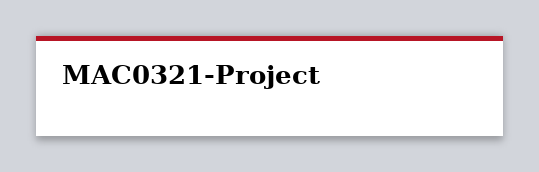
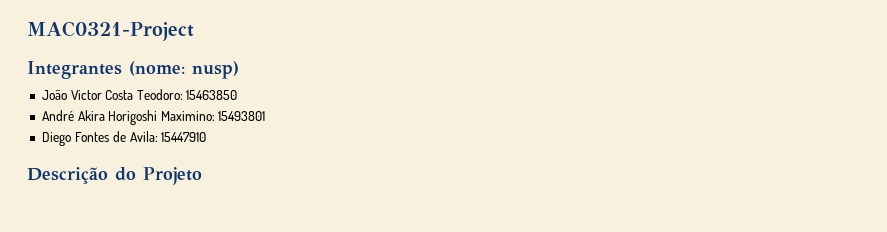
+ Integrantes (nome: nusp)
+ João Victor Costa Teodoro: 15463850
+ André Akira Horigoshi Maximino: 15493801
+ Diego Fontes de Avila: 15447910
+ Descrição do Projeto

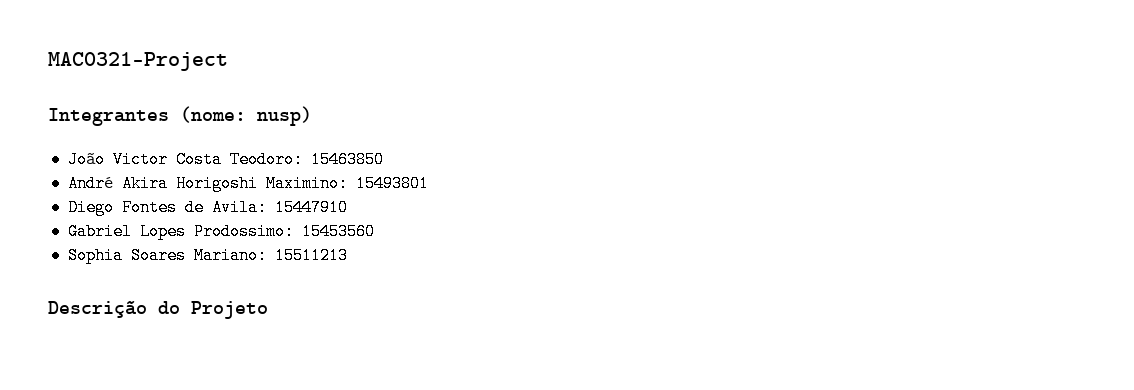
+ Gabriel Lopes Prodossimo: 15453560
+ Sophia Soares Mariano: 15511213

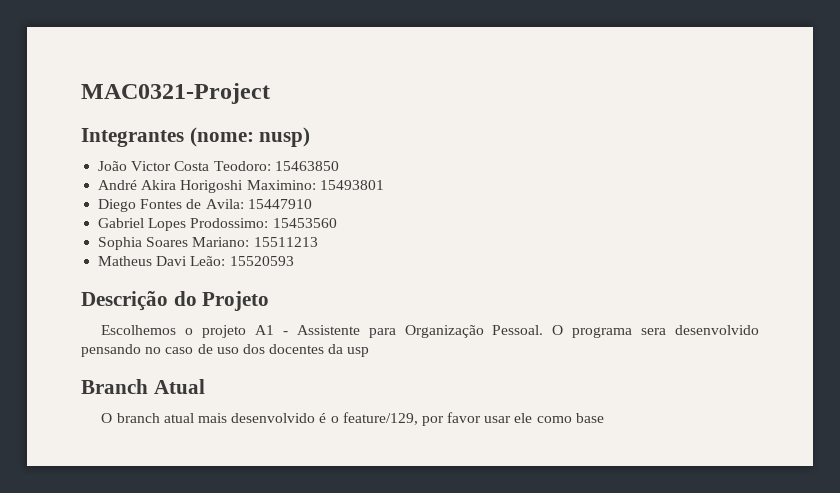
+ Matheus Davi Leão: 15520593
+ Escolhemos o projeto A1 - Assistente para Organização Pessoal. O programa sera desenvolvido pensando no caso de uso dos docentes da usp
+ Branch Atual
+ O branch atual mais desenvolvido é o feature/129, por favor usar ele como base

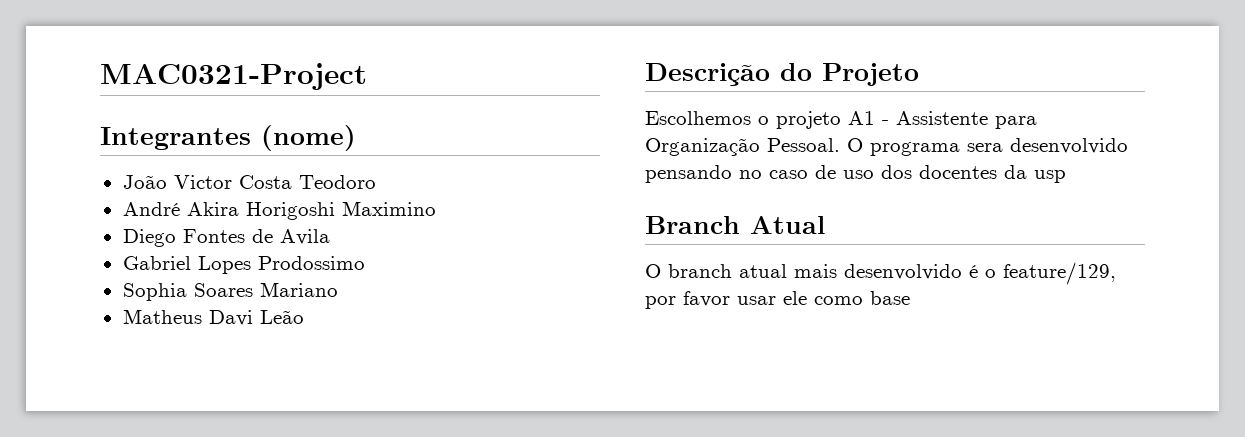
- Integrantes (nome: nusp)
+ Integrantes (nome)
- João Victor Costa Teodoro: 15463850
+ João Victor Costa Teodoro
- André Akira Horigoshi Maximino: 15493801
+ André Akira Horigoshi Maximino
- Diego Fontes de Avila: 15447910
+ Diego Fontes de Avila
- Gabriel Lopes Prodossimo: 15453560
+ Gabriel Lopes Prodossimo
- Sophia Soares Mariano: 15511213
+ Sophia Soares Mariano
- Matheus Davi Leão: 15520593
+ Matheus Davi Leão

